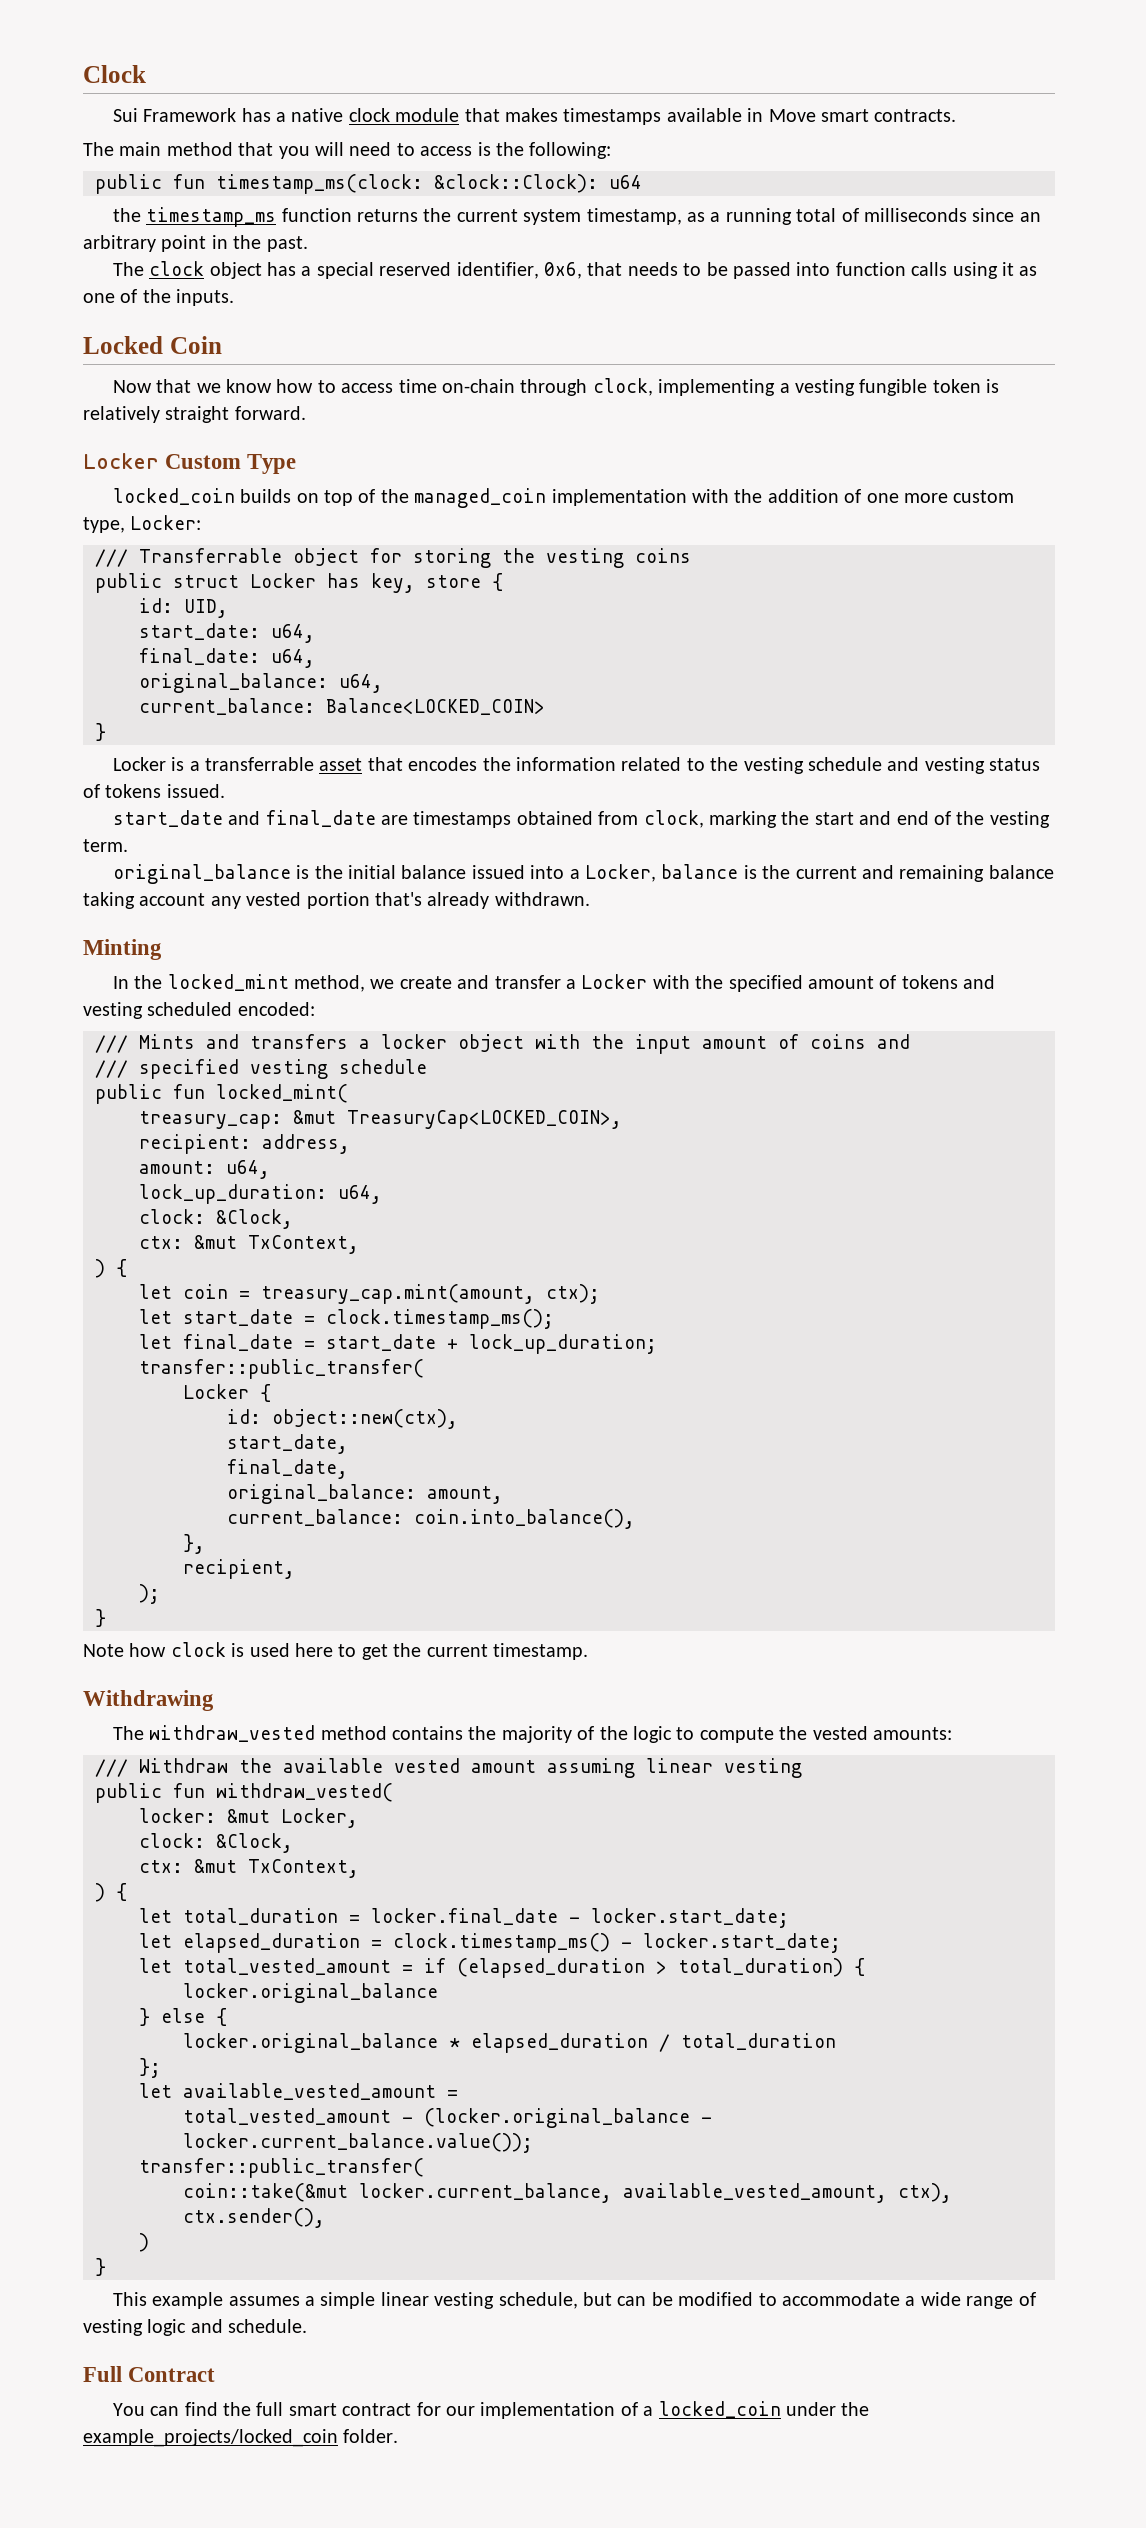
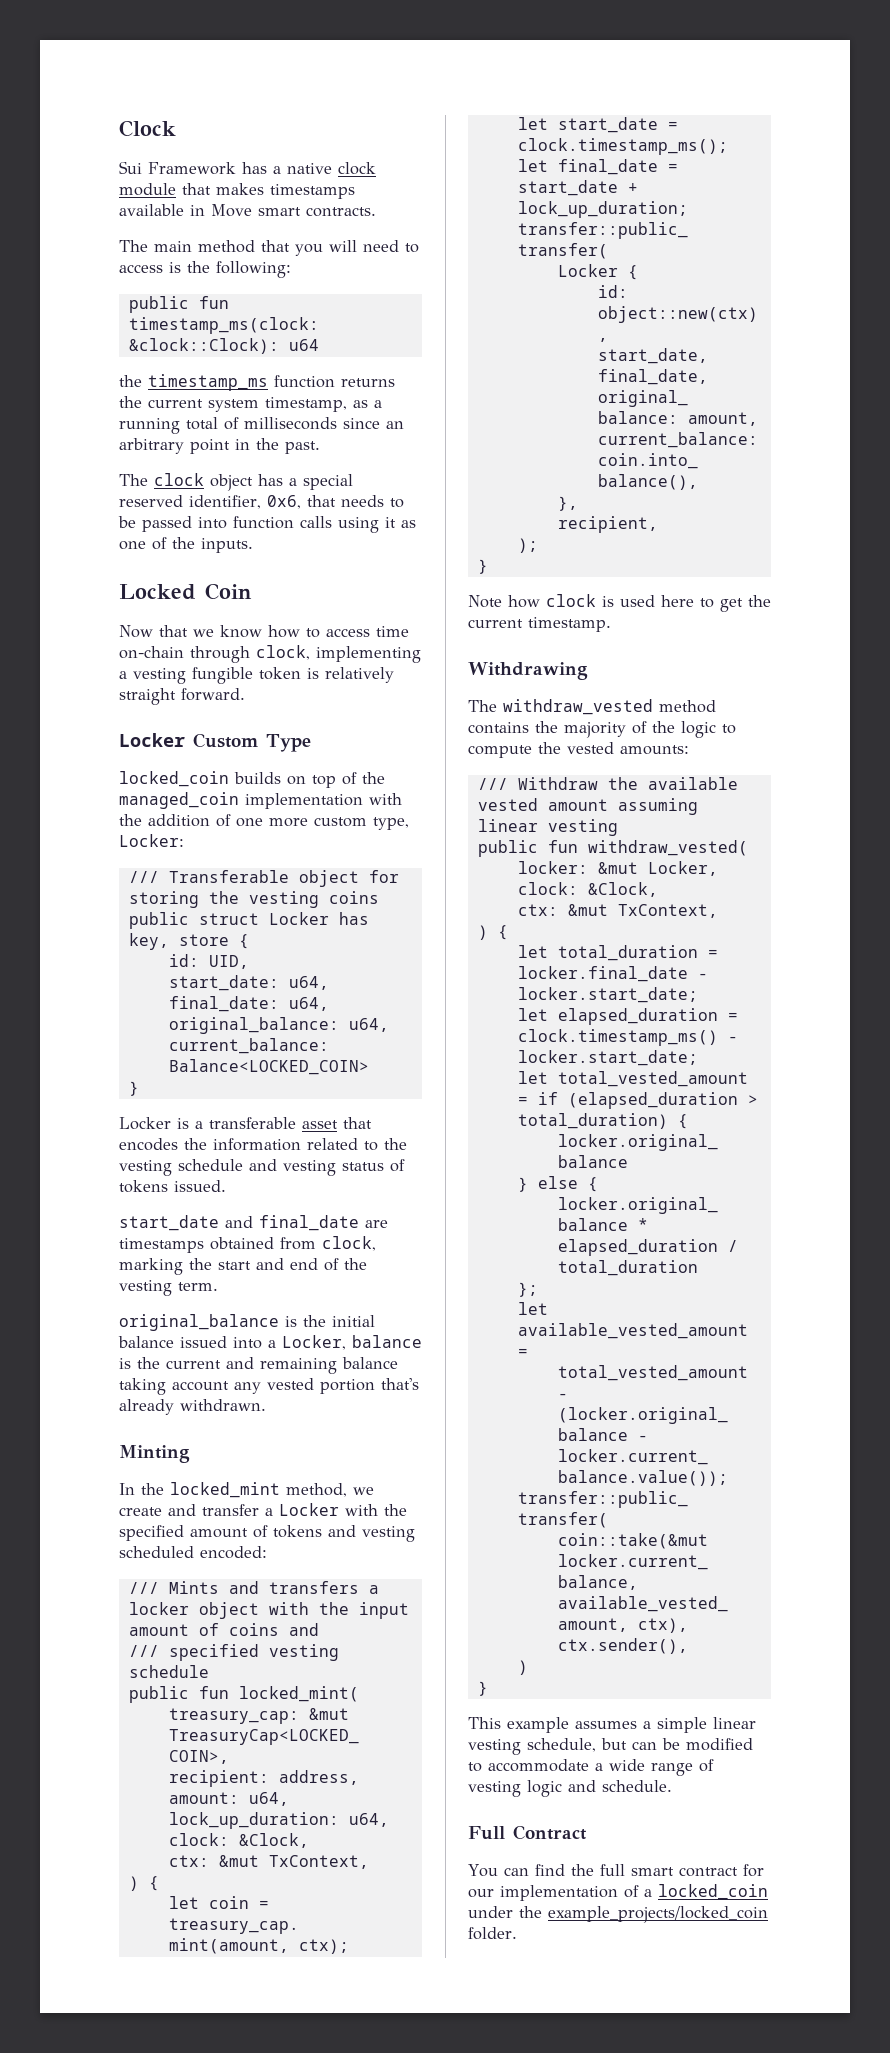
- /// Transferrable object for storing the vesting coins
+ /// Transferable object for storing the vesting coins
- Locker is a transferrable asset that encodes the information related to the vesting schedule and vesting status of tokens issued.
+ Locker is a transferable asset that encodes the information related to the vesting schedule and vesting status of tokens issued.

